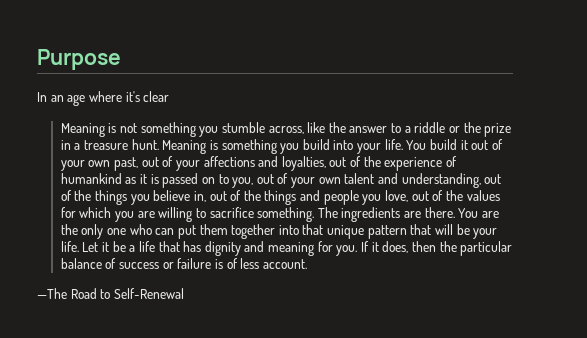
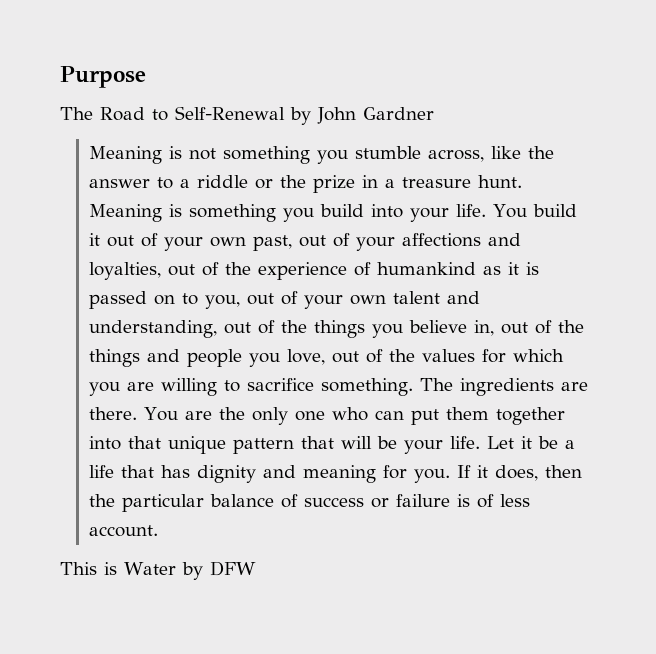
- In an age where it's clear
+ The Road to Self-Renewal by John Gardner
- —The Road to Self-Renewal
+ This is Water by DFW

